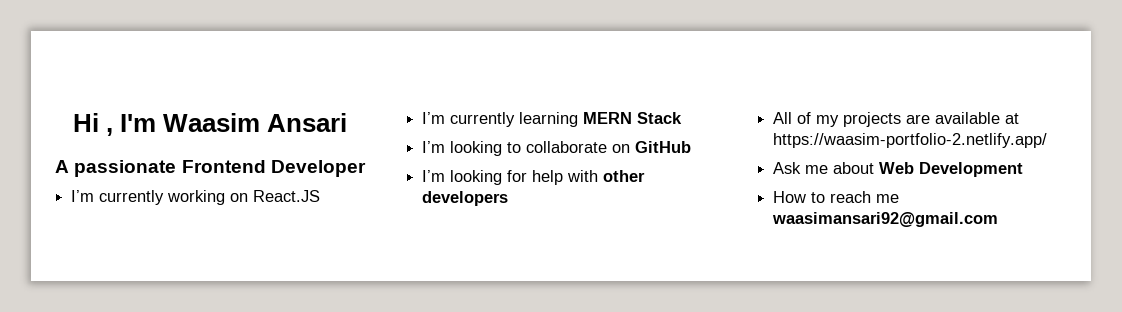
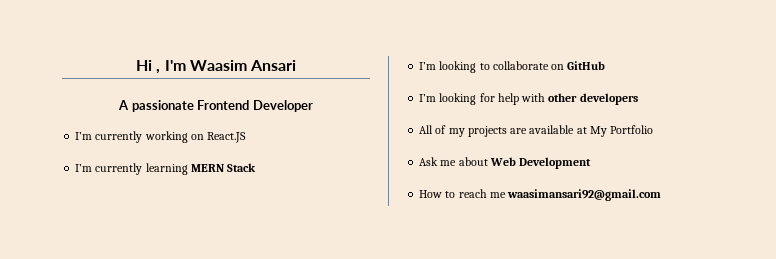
- All of my projects are available at https://waasim-portfolio-2.netlify.app/
+ All of my projects are available at My Portfolio

